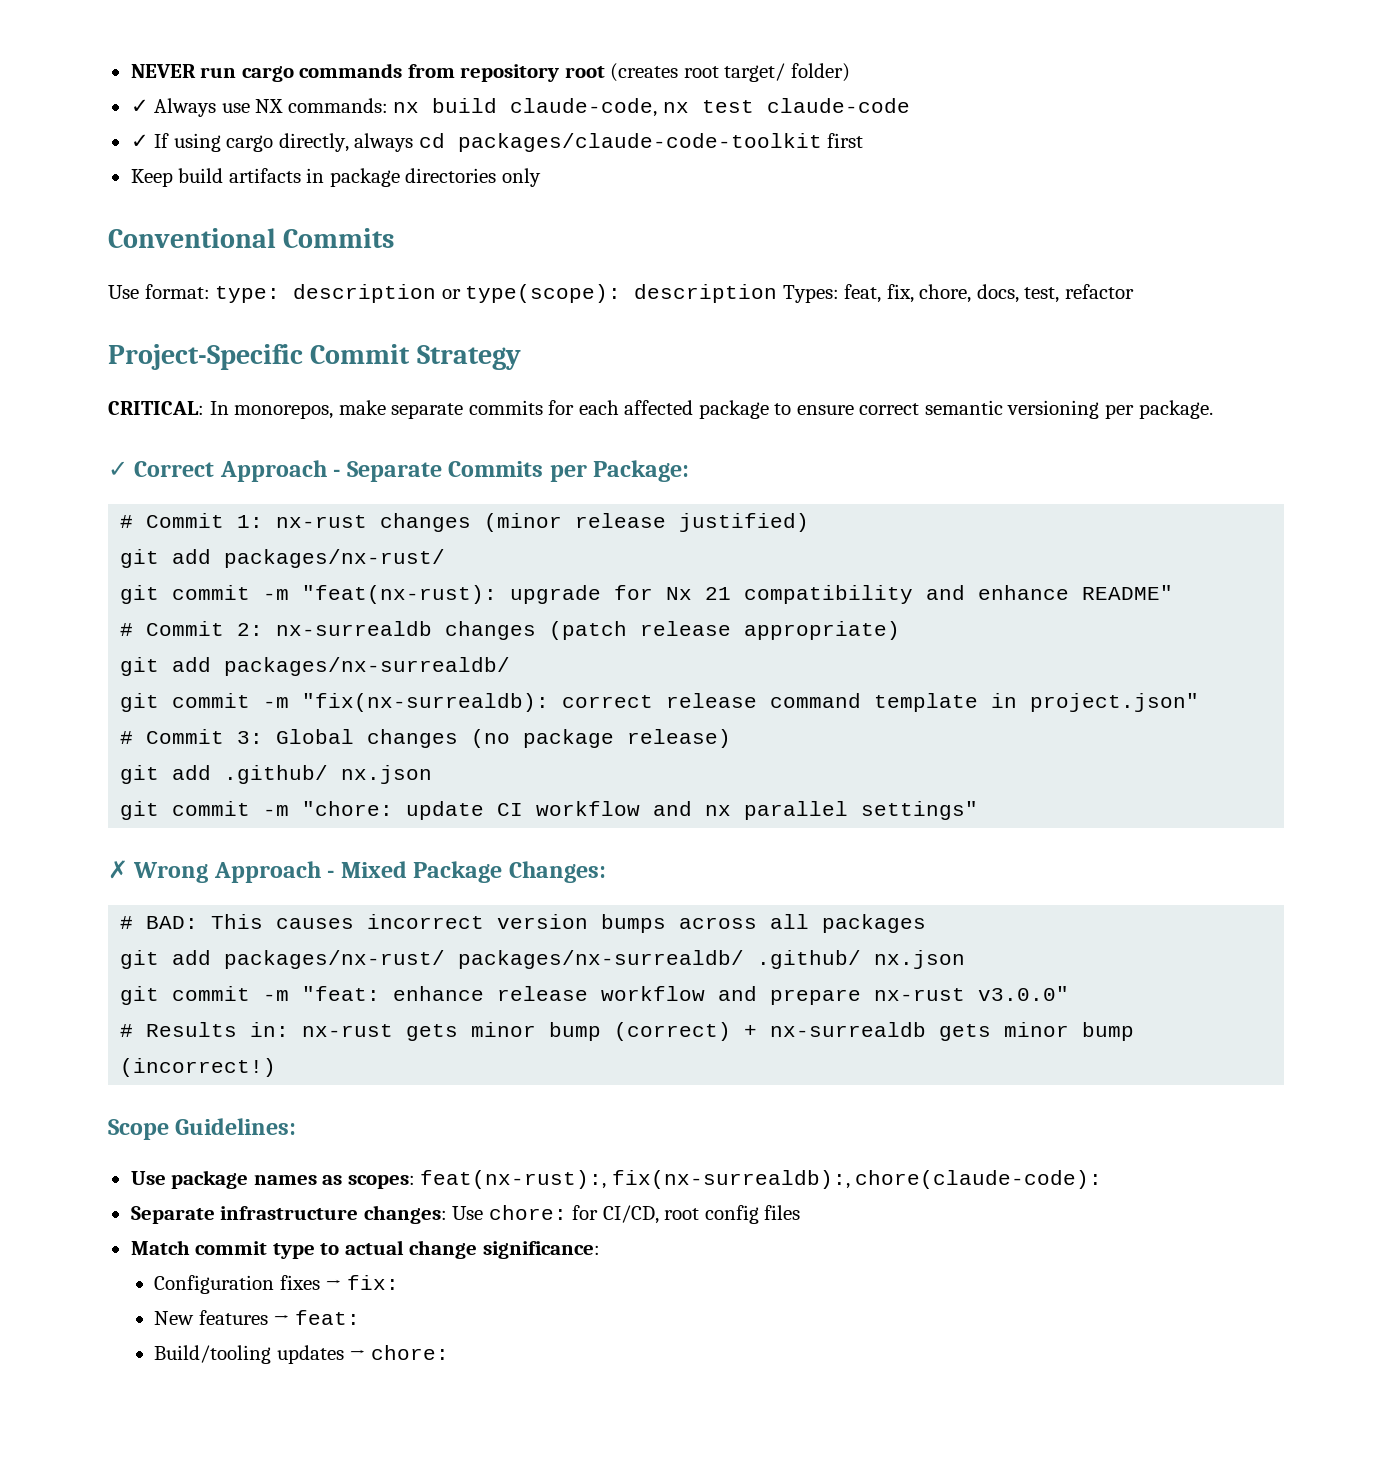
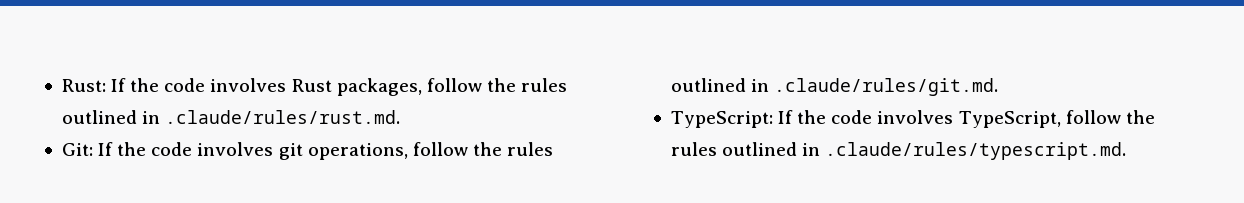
- NEVER run cargo commands from repository root (creates root target/ folder)
- ✓ Always use NX commands: nx build claude-code, nx test claude-code
- ✓ If using cargo directly, always cd packages/claude-code-toolkit first
- Keep build artifacts in package directories only
- Conventional Commits
- Use format: type: description or type(scope): description Types: feat, fix, chore, docs, test, refactor
- Project-Specific Commit Strategy
- CRITICAL: In monorepos, make separate commits for each affected package to ensure correct semantic versioning per package.
- ✓ Correct Approach - Separate Commits per Package:
- # Commit 1: nx-rust changes (minor release justified)
- git add packages/nx-rust/
- git commit -m "feat(nx-rust): upgrade for Nx 21 compatibility and enhance README"
- # Commit 2: nx-surrealdb changes (patch release appropriate)
- git add packages/nx-surrealdb/
- git commit -m "fix(nx-surrealdb): correct release command template in project.json"
- # Commit 3: Global changes (no package release)
- git add .github/ nx.json
- git commit -m "chore: update CI workflow and nx parallel settings"
- ✗ Wrong Approach - Mixed Package Changes:
- # BAD: This causes incorrect version bumps across all packages
- git add packages/nx-rust/ packages/nx-surrealdb/ .github/ nx.json
- git commit -m "feat: enhance release workflow and prepare nx-rust v3.0.0"
- # Results in: nx-rust gets minor bump (correct) + nx-surrealdb gets minor bump (incorrect!)
- Scope Guidelines:
- Use package names as scopes: feat(nx-rust):, fix(nx-surrealdb):, chore(claude-code):
- Separate infrastructure changes: Use chore: for CI/CD, root config files
- Match commit type to actual change significance:
- Configuration fixes → fix:
- New features → feat:
- Build/tooling updates → chore:
+ Rust: If the code involves Rust packages, follow the rules outlined in .claude/rules/rust.md.
+ Git: If the code involves git operations, follow the rules outlined in .claude/rules/git.md.
+ TypeScript: If the code involves TypeScript, follow the rules outlined in .claude/rules/typescript.md.

